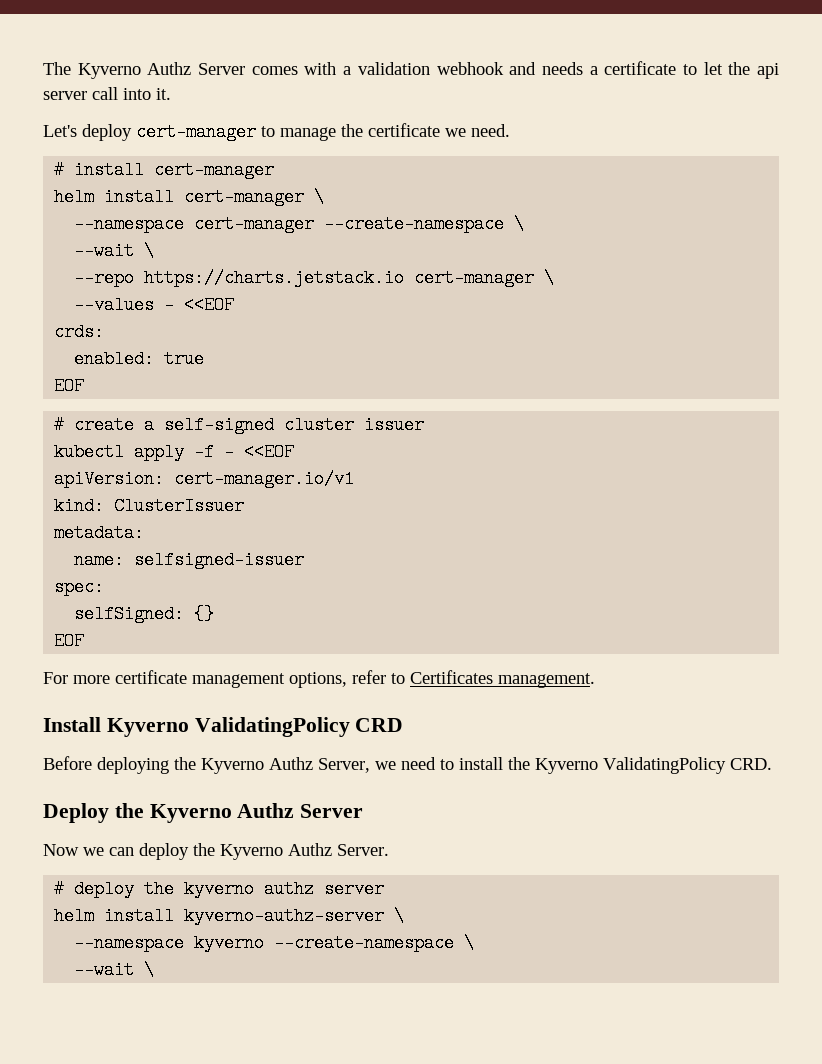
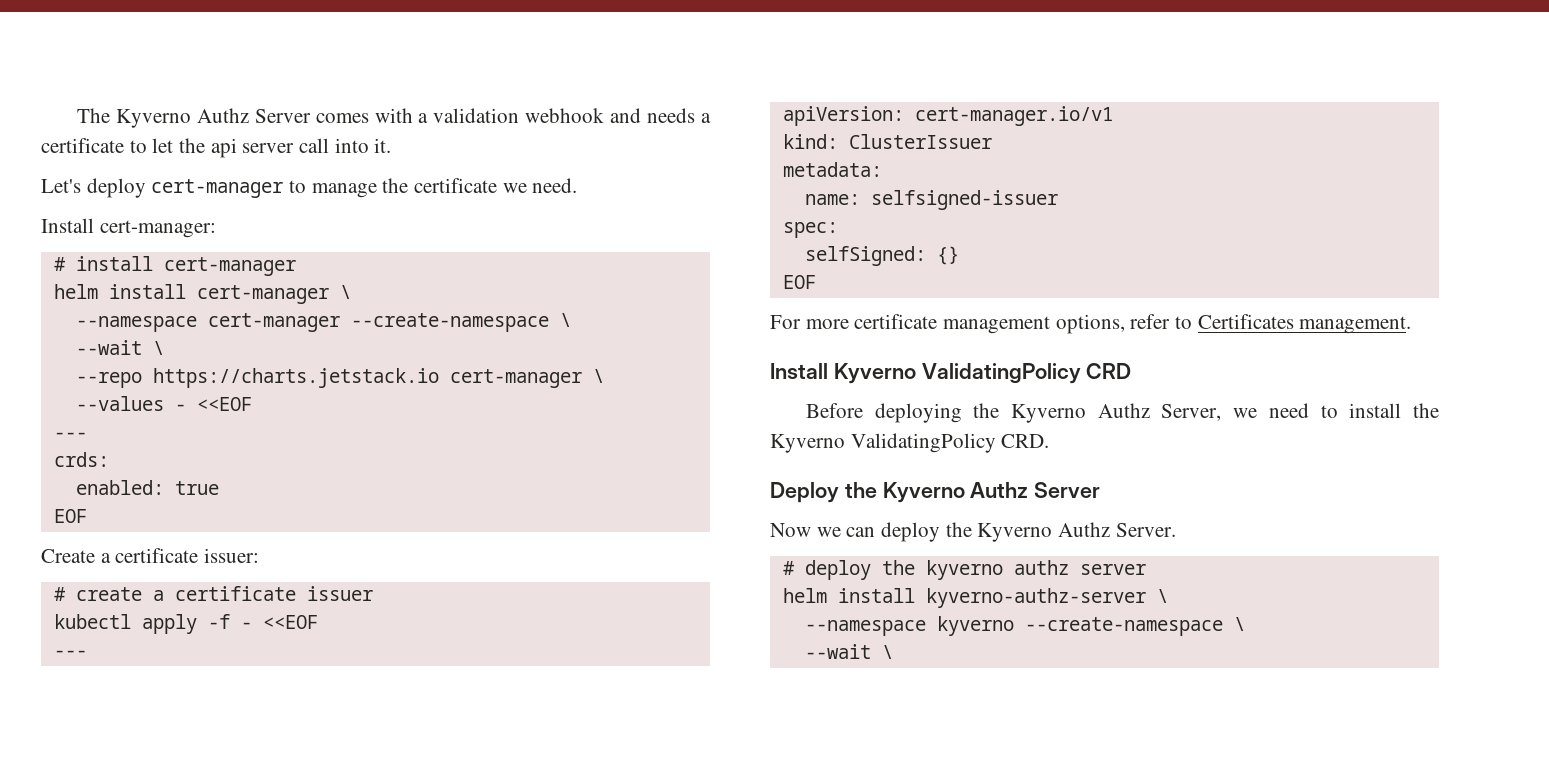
+ Install cert-manager:
  --values - <<EOF
+ ---
+ Create a certificate issuer:
- # create a self-signed cluster issuer
+ # create a certificate issuer
  kubectl apply -f - <<EOF
+ ---

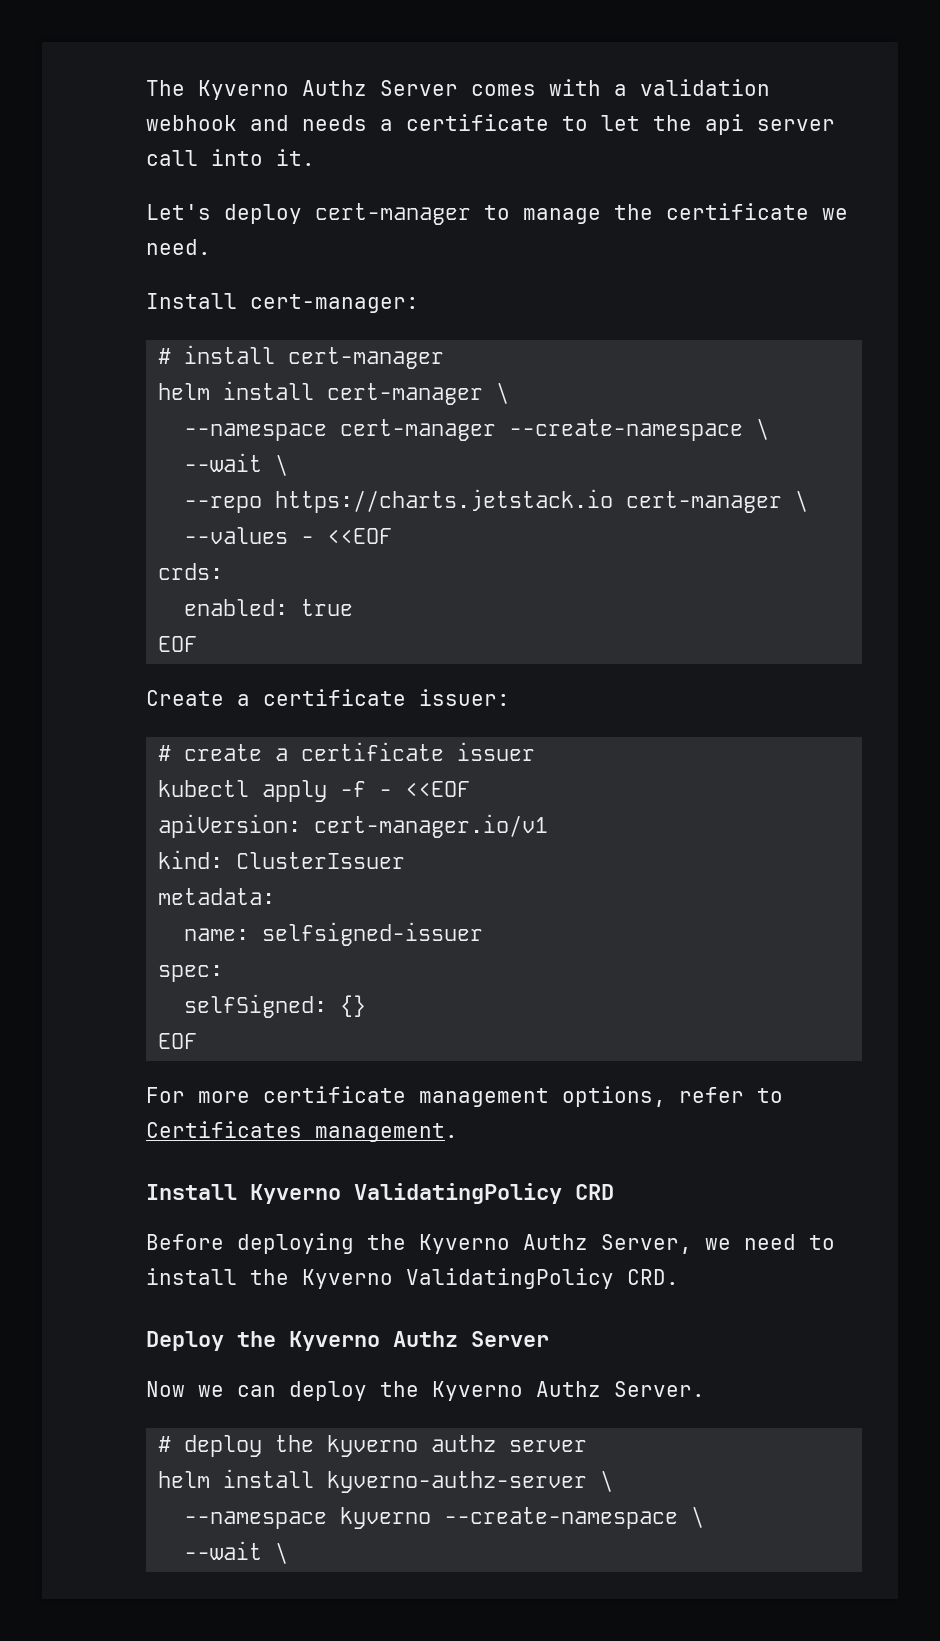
  --values - <<EOF
- ---
  kubectl apply -f - <<EOF
- ---

